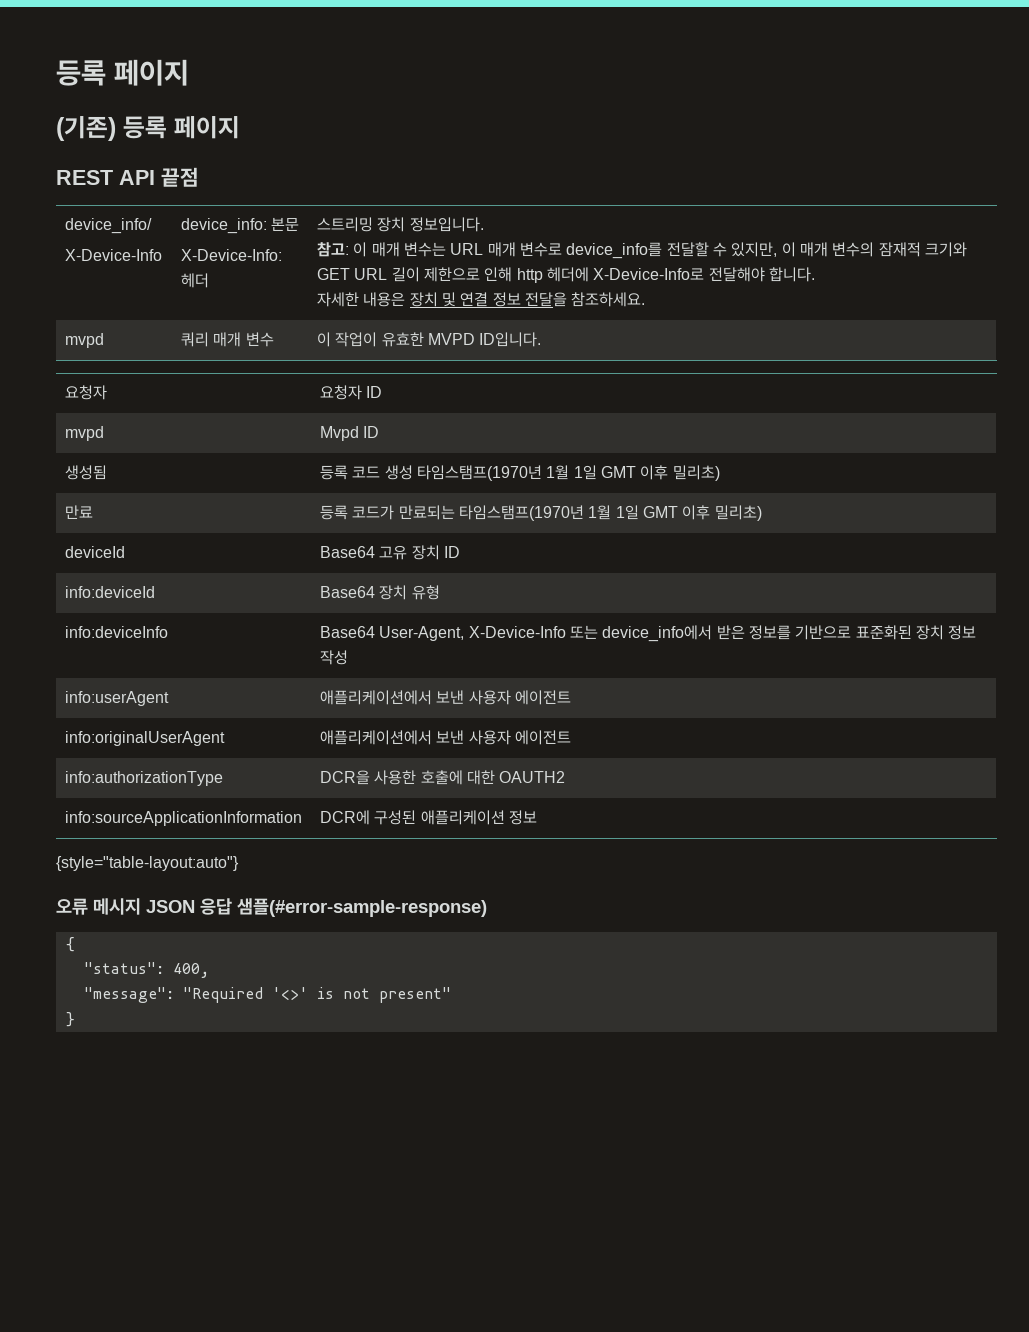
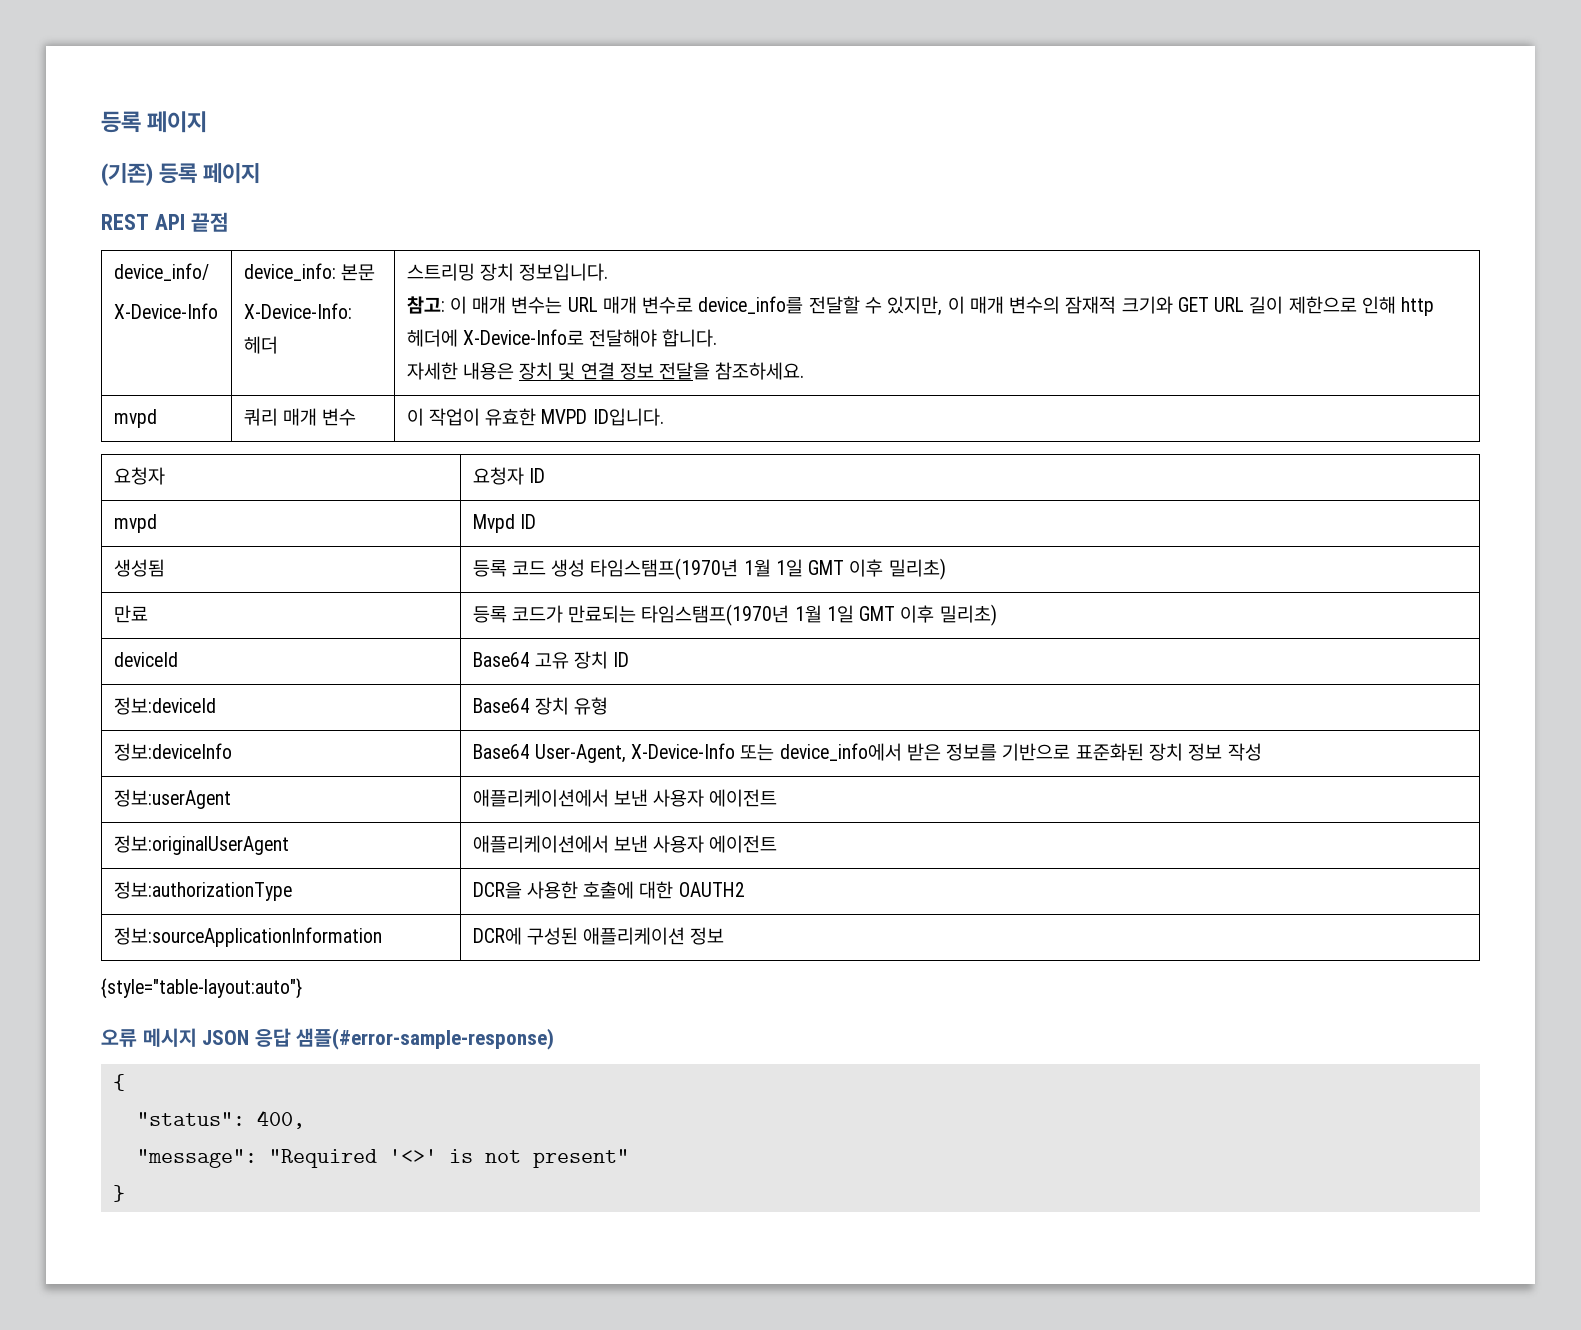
- info:deviceId | Base64 장치 유형
+ 정보:deviceId | Base64 장치 유형
- info:deviceInfo | Base64 User-Agent, X-Device-Info 또는 device_info에서 받은 정보를 기반으로 표준화된 장치 정보 작성
+ 정보:deviceInfo | Base64 User-Agent, X-Device-Info 또는 device_info에서 받은 정보를 기반으로 표준화된 장치 정보 작성
- info:userAgent | 애플리케이션에서 보낸 사용자 에이전트
- info:originalUserAgent | 애플리케이션에서 보낸 사용자 에이전트
- info:authorizationType | DCR을 사용한 호출에 대한 OAUTH2
+ 정보:userAgent | 애플리케이션에서 보낸 사용자 에이전트
+ 정보:originalUserAgent | 애플리케이션에서 보낸 사용자 에이전트
+ 정보:authorizationType | DCR을 사용한 호출에 대한 OAUTH2
- info:sourceApplicationInformation | DCR에 구성된 애플리케이션 정보
+ 정보:sourceApplicationInformation | DCR에 구성된 애플리케이션 정보

